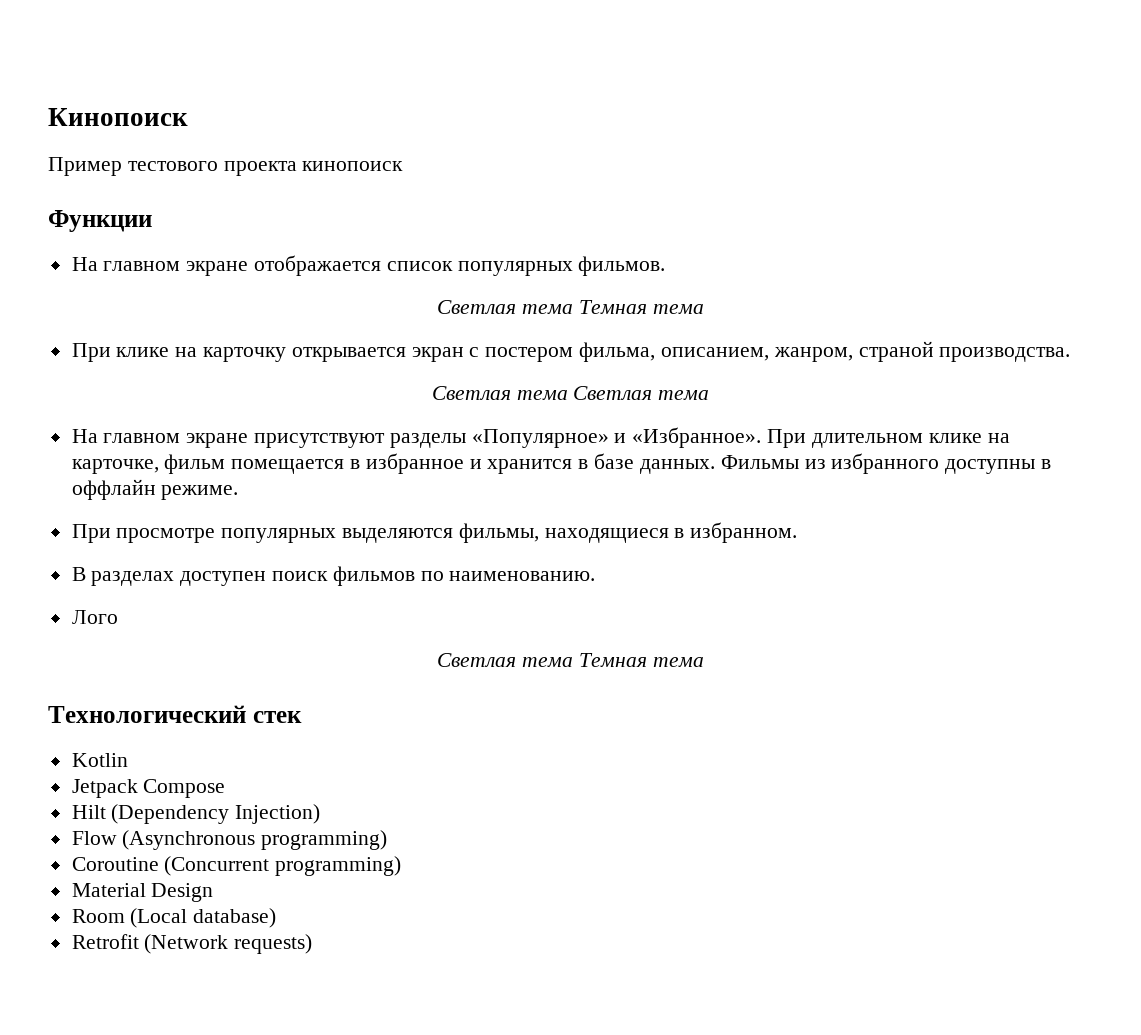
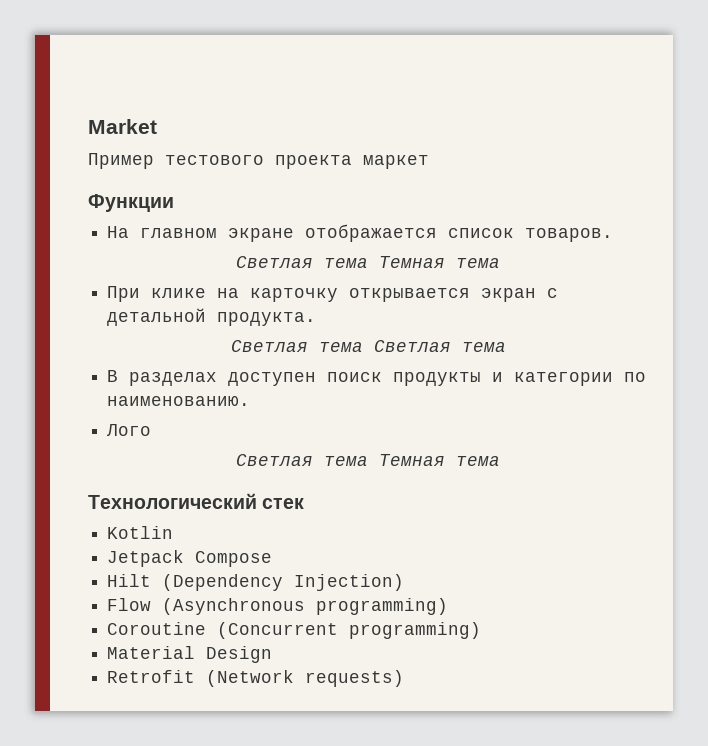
- Кинопоиск
+ Market
- Пример тестового проекта кинопоиск
+ Пример тестового проекта маркет
- На главном экране отображается список популярных фильмов.
+ На главном экране отображается список товаров.
- При клике на карточку открывается экран с постером фильма, описанием, жанром, страной производства.
+ При клике на карточку открывается экран с детальной продукта.
  Светлая тема Светлая тема
- На главном экране присутствуют разделы «Популярное» и «Избранное». При длительном клике на карточке, фильм помещается в избранное и хранится в базе данных. Фильмы из избранного доступны в оффлайн режиме.
- При просмотре популярных выделяются фильмы, находящиеся в избранном.
- В разделах доступен поиск фильмов по наименованию.
+ В разделах доступен поиск продукты и категории по наименованию.
- Room (Local database)

